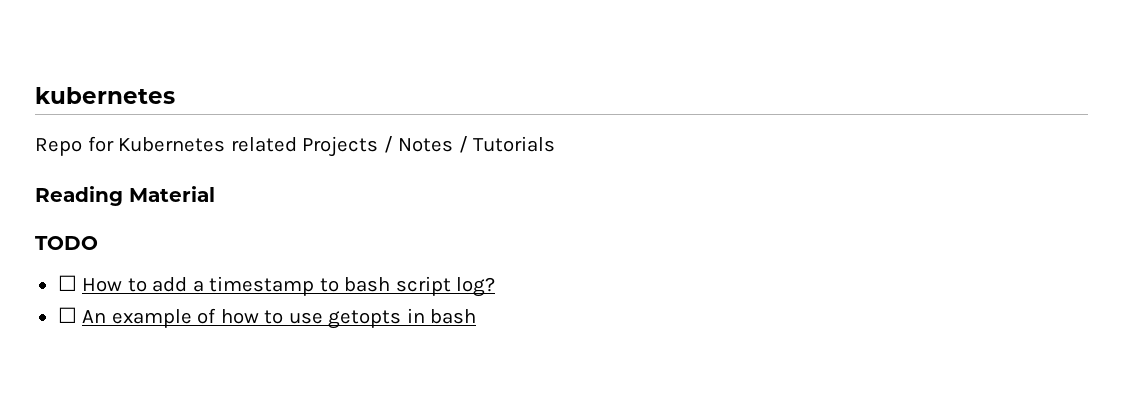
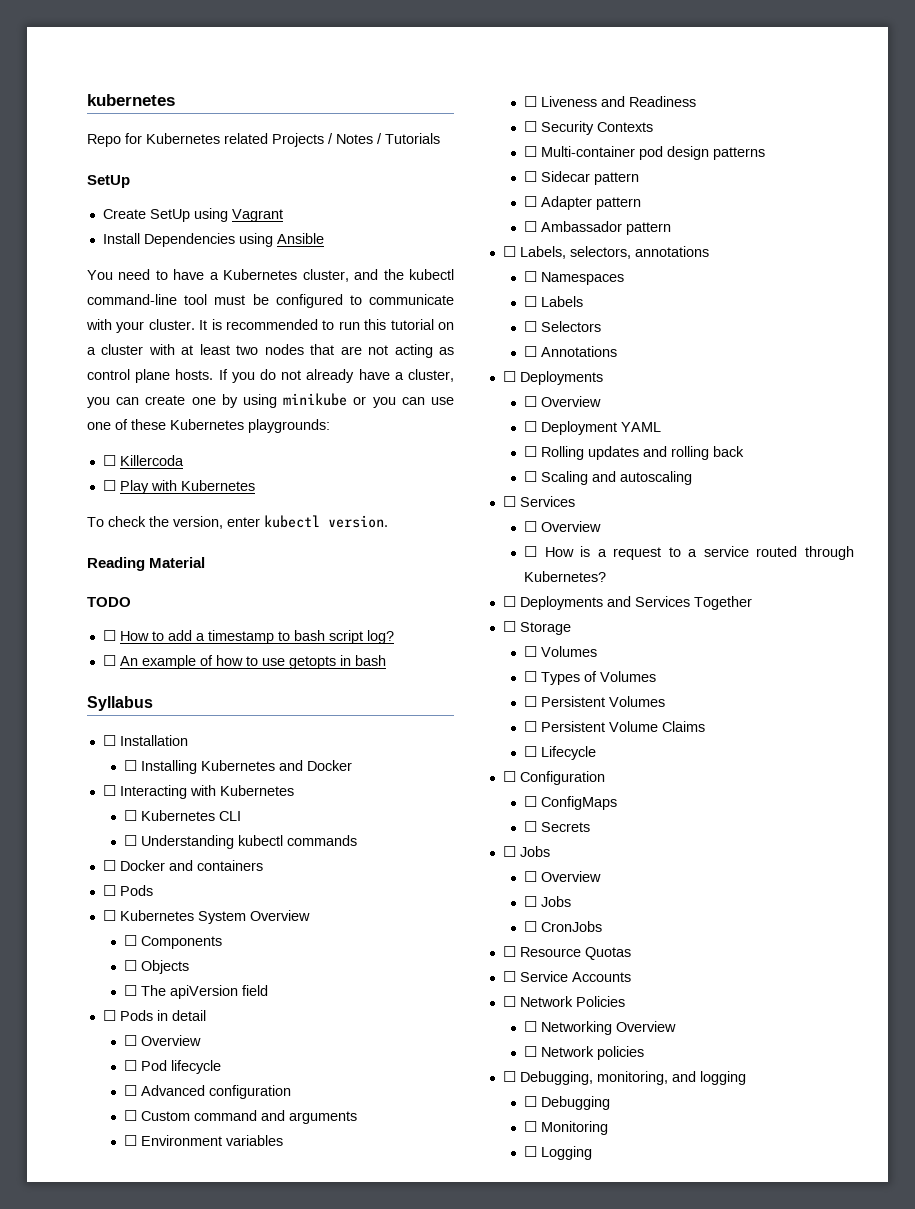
  Repo for Kubernetes related Projects / Notes / Tutorials
+ SetUp
+ Create SetUp using Vagrant
+ Install Dependencies using Ansible
+ You need to have a Kubernetes cluster, and the kubectl command-line tool must be configured to communicate with your cluster. It is recommended to run this tutorial on a cluster with at least two nodes that are not acting as control plane hosts. If you do not already have a cluster, you can create one by using minikube or you can use one of these Kubernetes playgrounds:
+ ☐ Killercoda
+ ☐ Play with Kubernetes
+ To check the version, enter kubectl version.
+ Syllabus
+ ☐ Installation
+ ☐ Installing Kubernetes and Docker
+ ☐ Interacting with Kubernetes
+ ☐ Kubernetes CLI
+ ☐ Understanding kubectl commands
+ ☐ Docker and containers
+ ☐ Pods
+ ☐ Kubernetes System Overview
+ ☐ Components
+ ☐ Objects
+ ☐ The apiVersion field
+ ☐ Pods in detail
+ ☐ Overview
+ ☐ Pod lifecycle
+ ☐ Advanced configuration
+ ☐ Custom command and arguments
+ ☐ Environment variables
+ ☐ Liveness and Readiness
+ ☐ Security Contexts
+ ☐ Multi-container pod design patterns
+ ☐ Sidecar pattern
+ ☐ Adapter pattern
+ ☐ Ambassador pattern
+ ☐ Labels, selectors, annotations
+ ☐ Namespaces
+ ☐ Labels
+ ☐ Selectors
+ ☐ Annotations
+ ☐ Deployments
+ ☐ Overview
+ ☐ Deployment YAML
+ ☐ Rolling updates and rolling back
+ ☐ Scaling and autoscaling
+ ☐ Services
+ ☐ Overview
+ ☐ How is a request to a service routed through Kubernetes?
+ ☐ Deployments and Services Together
+ ☐ Storage
+ ☐ Volumes
+ ☐ Types of Volumes
+ ☐ Persistent Volumes
+ ☐ Persistent Volume Claims
+ ☐ Lifecycle
+ ☐ Configuration
+ ☐ ConfigMaps
+ ☐ Secrets
+ ☐ Jobs
+ ☐ Overview
+ ☐ Jobs
+ ☐ CronJobs
+ ☐ Resource Quotas
+ ☐ Service Accounts
+ ☐ Network Policies
+ ☐ Networking Overview
+ ☐ Network policies
+ ☐ Debugging, monitoring, and logging
+ ☐ Debugging
+ ☐ Monitoring
+ ☐ Logging

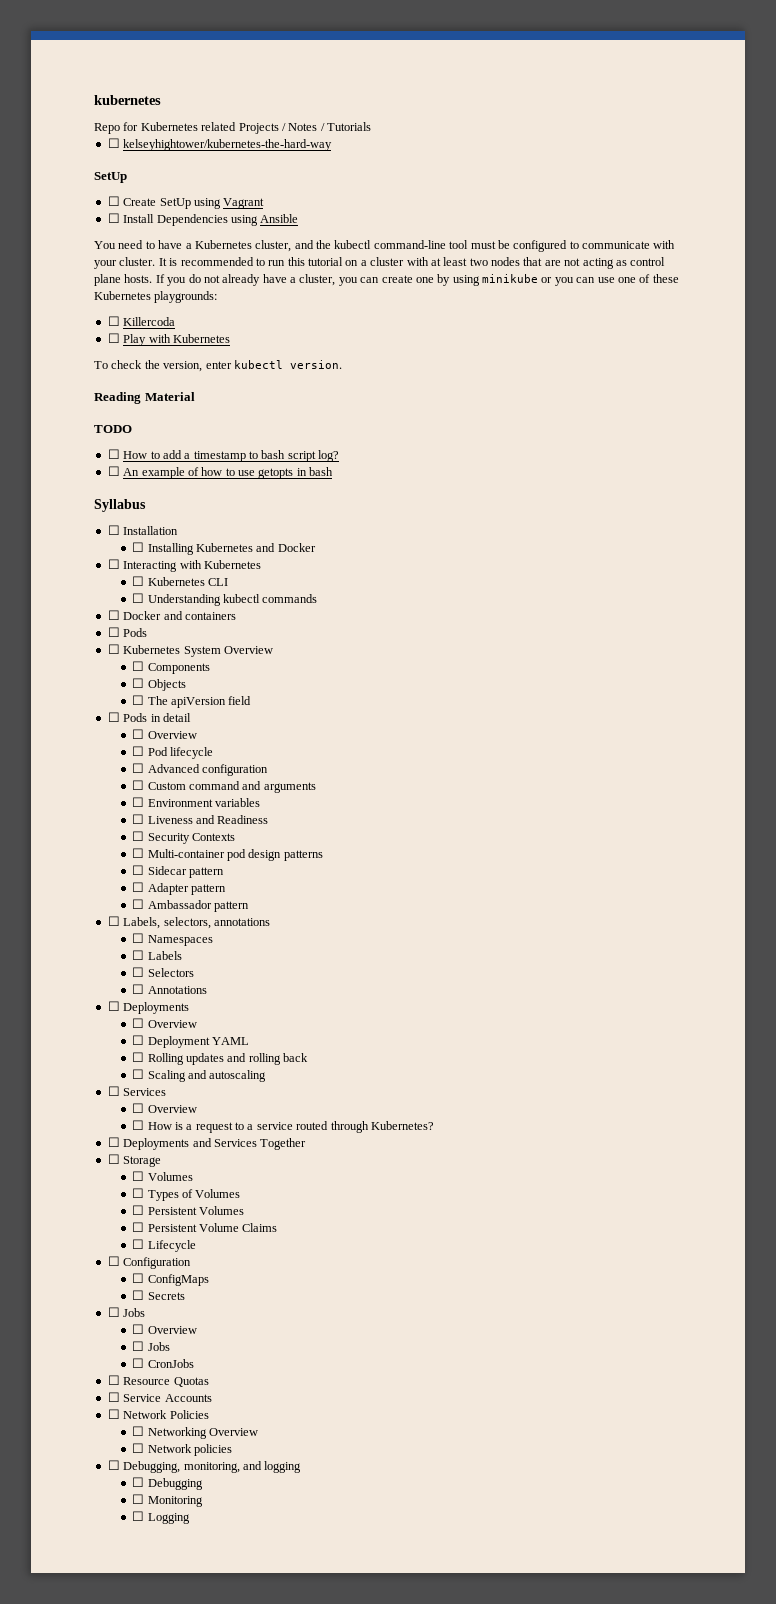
+ ☐ kelseyhightower/kubernetes-the-hard-way
- Create SetUp using Vagrant
+ ☐ Create SetUp using Vagrant
- Install Dependencies using Ansible
+ ☐ Install Dependencies using Ansible

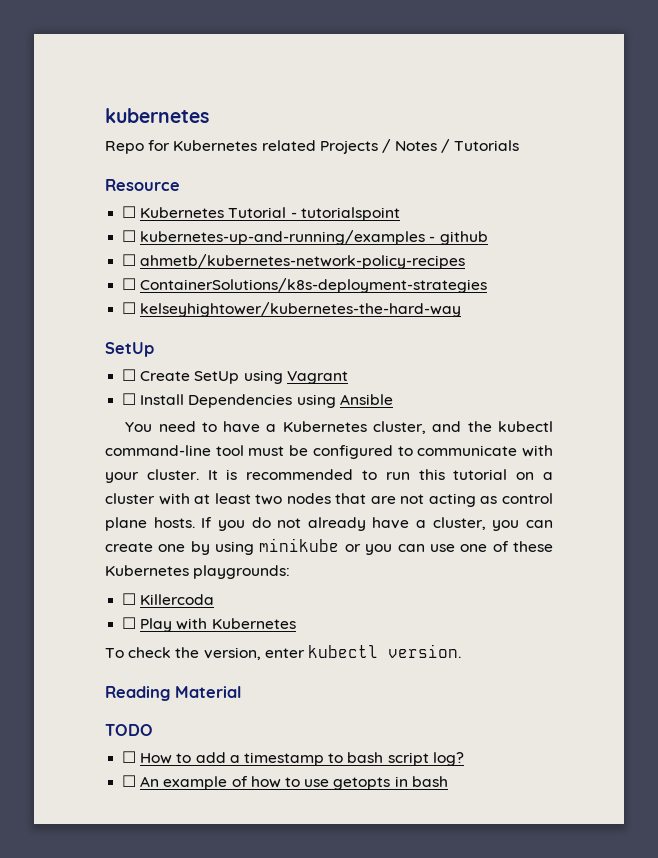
+ Resource
+ ☐ Kubernetes Tutorial - tutorialspoint
+ ☐ kubernetes-up-and-running/examples - github
+ ☐ ahmetb/kubernetes-network-policy-recipes
+ ☐ ContainerSolutions/k8s-deployment-strategies
- Syllabus
- ☐ Installation
- ☐ Installing Kubernetes and Docker
- ☐ Interacting with Kubernetes
- ☐ Kubernetes CLI
- ☐ Understanding kubectl commands
- ☐ Docker and containers
- ☐ Pods
- ☐ Kubernetes System Overview
- ☐ Components
- ☐ Objects
- ☐ The apiVersion field
- ☐ Pods in detail
- ☐ Overview
- ☐ Pod lifecycle
- ☐ Advanced configuration
- ☐ Custom command and arguments
- ☐ Environment variables
- ☐ Liveness and Readiness
- ☐ Security Contexts
- ☐ Multi-container pod design patterns
- ☐ Sidecar pattern
- ☐ Adapter pattern
- ☐ Ambassador pattern
- ☐ Labels, selectors, annotations
- ☐ Namespaces
- ☐ Labels
- ☐ Selectors
- ☐ Annotations
- ☐ Deployments
- ☐ Overview
- ☐ Deployment YAML
- ☐ Rolling updates and rolling back
- ☐ Scaling and autoscaling
- ☐ Services
- ☐ Overview
- ☐ How is a request to a service routed through Kubernetes?
- ☐ Deployments and Services Together
- ☐ Storage
- ☐ Volumes
- ☐ Types of Volumes
- ☐ Persistent Volumes
- ☐ Persistent Volume Claims
- ☐ Lifecycle
- ☐ Configuration
- ☐ ConfigMaps
- ☐ Secrets
- ☐ Jobs
- ☐ Overview
- ☐ Jobs
- ☐ CronJobs
- ☐ Resource Quotas
- ☐ Service Accounts
- ☐ Network Policies
- ☐ Networking Overview
- ☐ Network policies
- ☐ Debugging, monitoring, and logging
- ☐ Debugging
- ☐ Monitoring
- ☐ Logging

